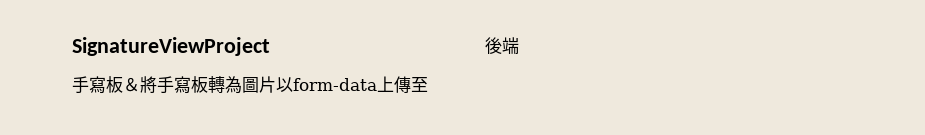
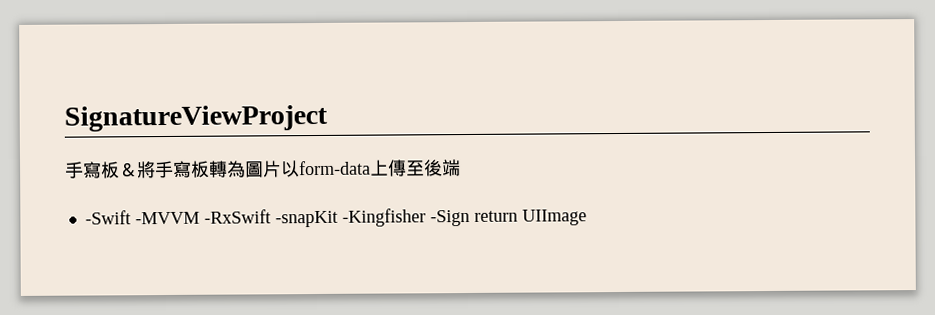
+ -Swift -MVVM -RxSwift -snapKit -Kingfisher -Sign return UIImage

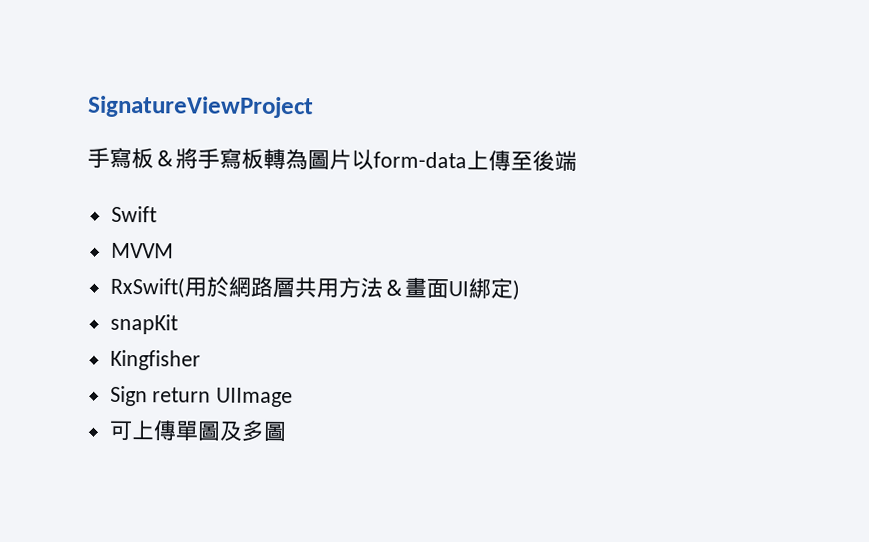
- -Swift -MVVM -RxSwift -snapKit -Kingfisher -Sign return UIImage
+ Swift
+ MVVM
+ RxSwift(用於網路層共用方法＆畫面UI綁定)
+ snapKit
+ Kingfisher
+ Sign return UIImage
+ 可上傳單圖及多圖

